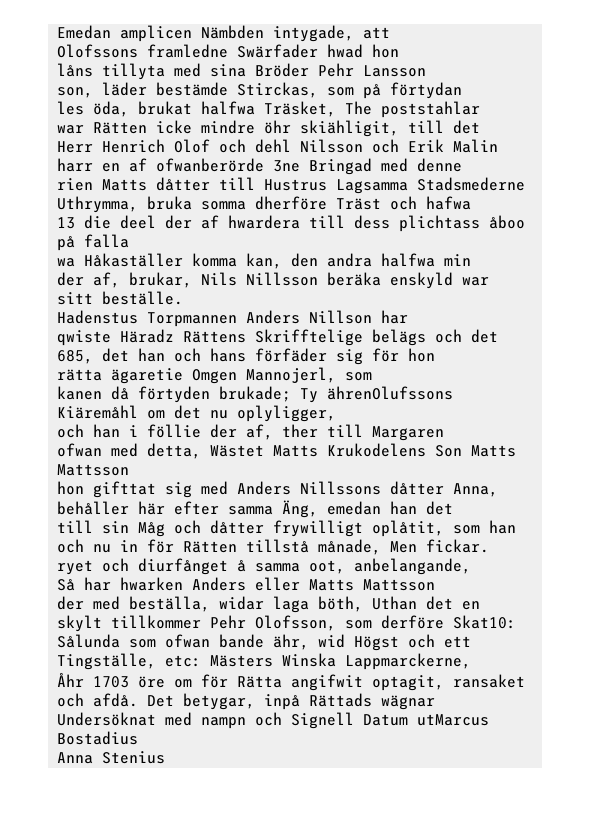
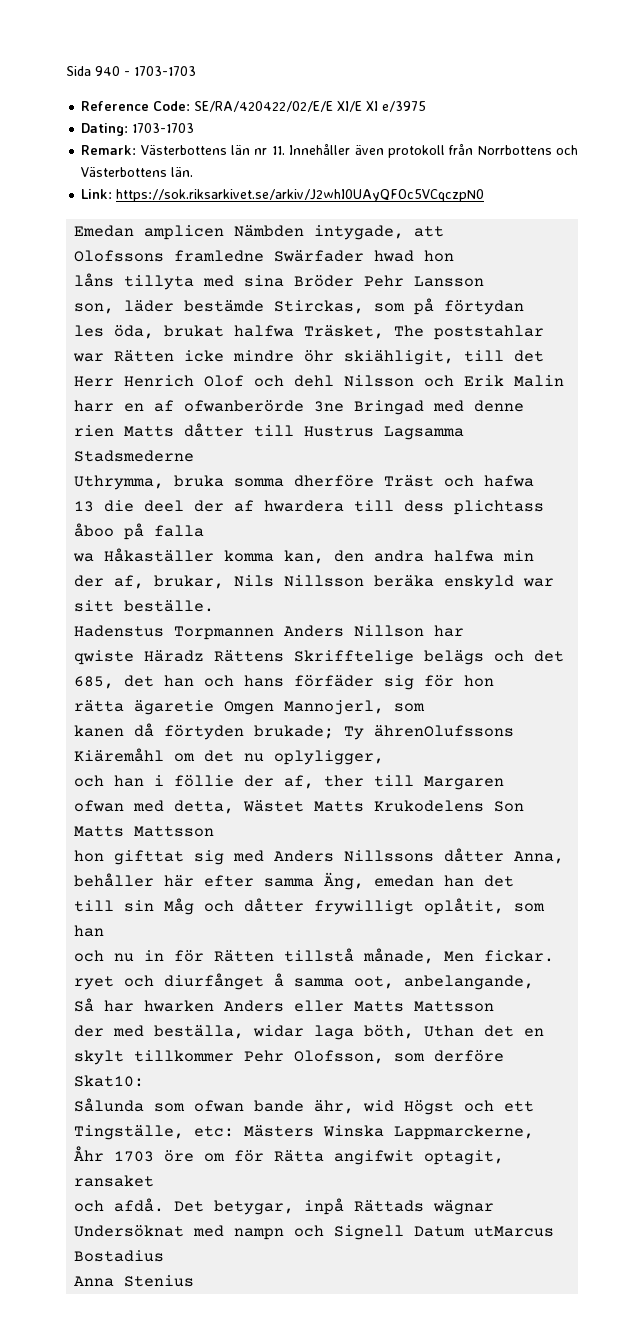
+ Sida 940 - 1703-1703
+ Reference Code: SE/RA/420422/02/E/E XI/E XI e/3975
+ Dating: 1703-1703
+ Remark: Västerbottens län nr 11. Innehåller även protokoll från Norrbottens och Västerbottens län.
+ Link: https://sok.riksarkivet.se/arkiv/J2whI0UAyQFOc5VCqczpN0

